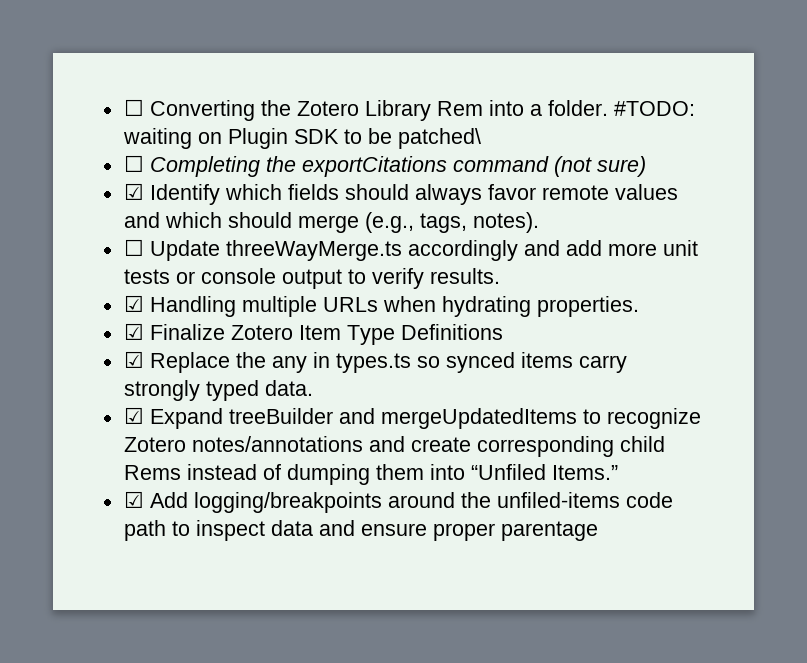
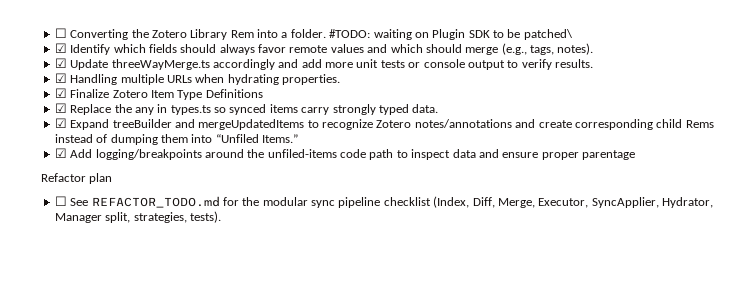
- ☐ Completing the exportCitations command (not sure)
- ☐ Update threeWayMerge.ts accordingly and add more unit tests or console output to verify results.
+ ☑ Update threeWayMerge.ts accordingly and add more unit tests or console output to verify results.
+ Refactor plan
+ ☐ See REFACTOR_TODO.md for the modular sync pipeline checklist (Index, Diff, Merge, Executor, SyncApplier, Hydrator, Manager split, strategies, tests).

